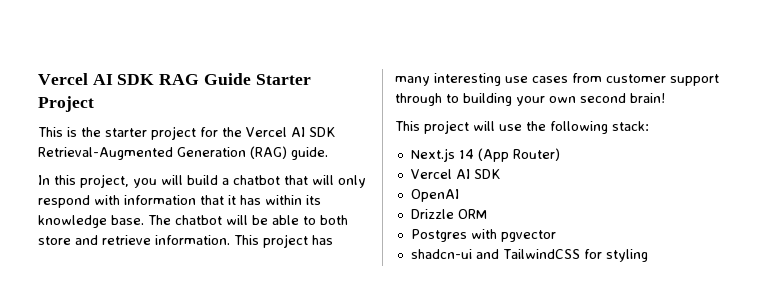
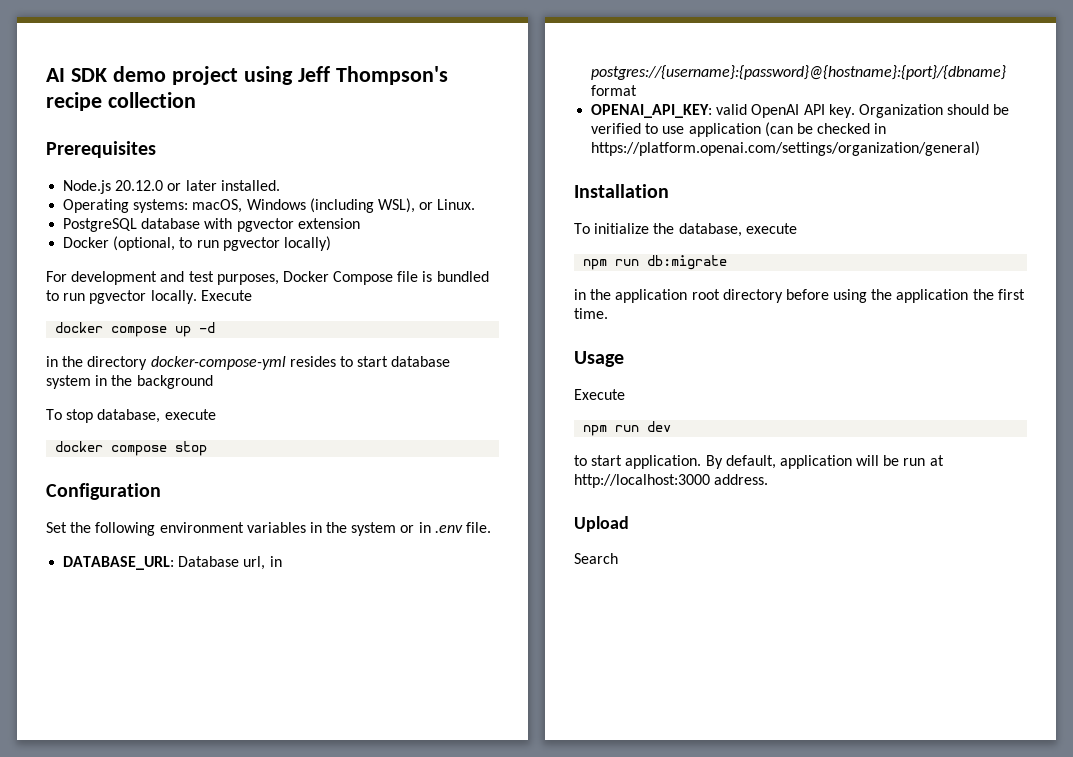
- Vercel AI SDK RAG Guide Starter Project
- This is the starter project for the Vercel AI SDK Retrieval-Augmented Generation (RAG) guide.
- In this project, you will build a chatbot that will only respond with information that it has within its knowledge base. The chatbot will be able to both store and retrieve information. This project has many interesting use cases from customer support through to building your own second brain!
- This project will use the following stack:
- Next.js 14 (App Router)
- Vercel AI SDK
- OpenAI
- Drizzle ORM
- Postgres with pgvector
- shadcn-ui and TailwindCSS for styling
+ AI SDK demo project using Jeff Thompson's recipe collection
+ Prerequisites
+ Node.js 20.12.0 or later installed.
+ Operating systems: macOS, Windows (including WSL), or Linux.
+ PostgreSQL database with pgvector extension
+ Docker (optional, to run pgvector locally)
+ For development and test purposes, Docker Compose file is bundled to run pgvector locally. Execute
+ docker compose up -d
+ in the directory docker-compose-yml resides to start database system in the background
+ To stop database, execute
+ docker compose stop
+ Configuration
+ Set the following environment variables in the system or in .env file.
+ DATABASE_URL: Database url, in postgres://{username}:{password}@{hostname}:{port}/{dbname} format
+ OPENAI_API_KEY: valid OpenAI API key. Organization should be verified to use application (can be checked in https://platform.openai.com/settings/organization/general)
+ Installation
+ To initialize the database, execute
+ npm run db:migrate
+ in the application root directory before using the application the first time.
+ Usage
+ Execute
+ npm run dev
+ to start application. By default, application will be run at http://localhost:3000 address.
+ Upload
+ Search

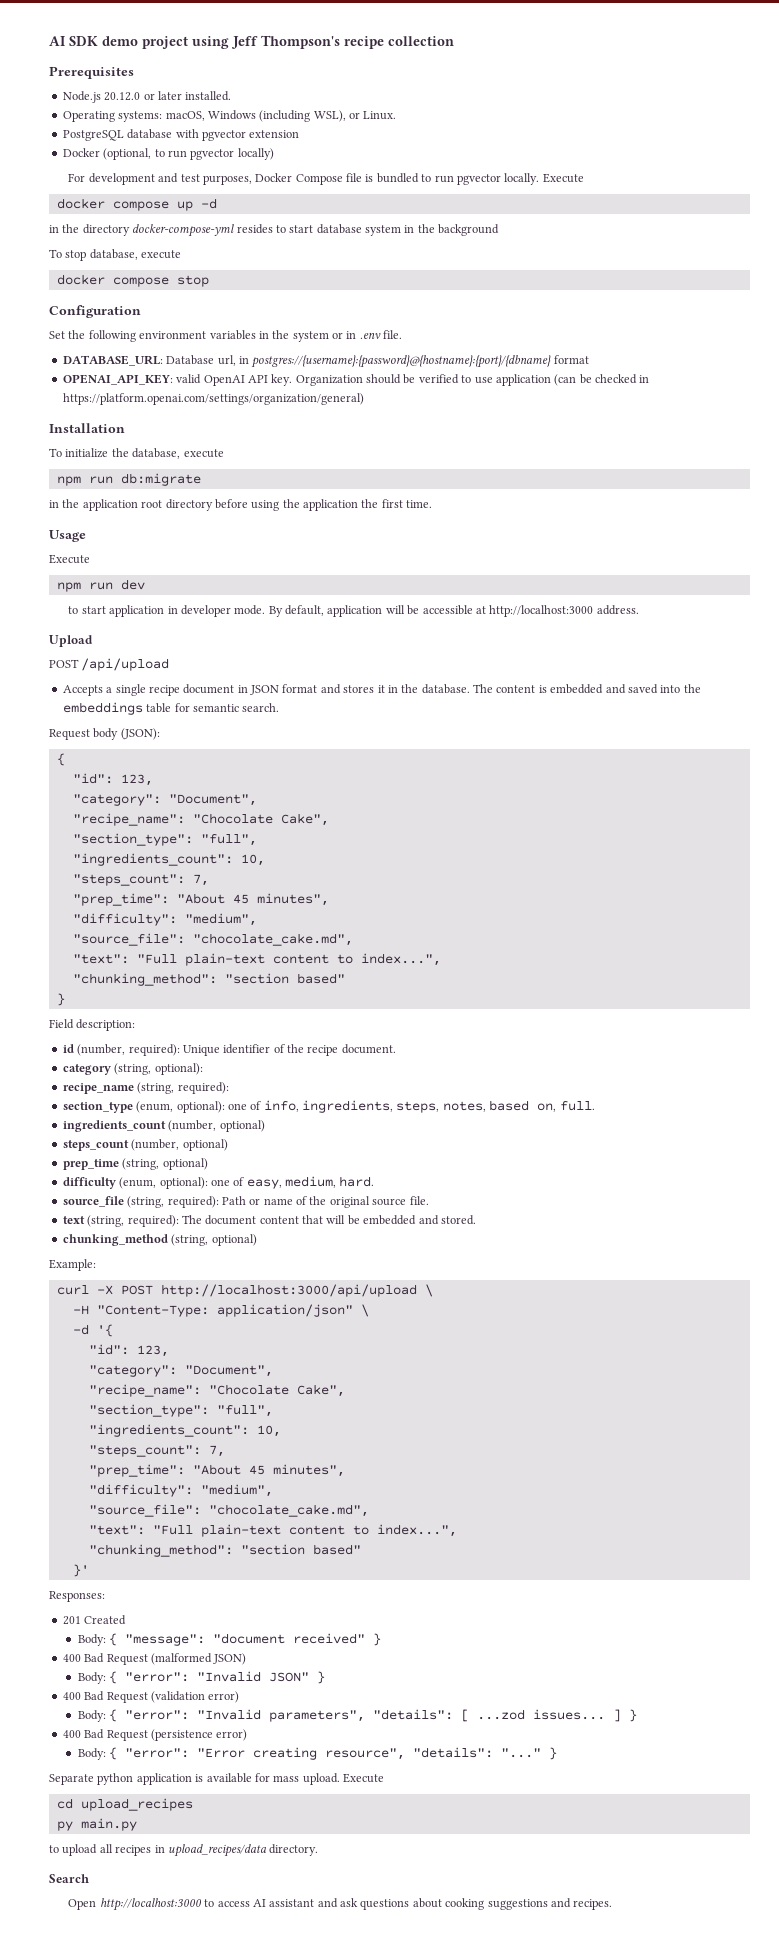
- to start application.
+ to start application in developer mode.
- By default, application will be run at http://localhost:3000 address.
+ By default, application will be accessible at http://localhost:3000 address.
+ POST /api/upload
+ Accepts a single recipe document in JSON format and stores it in the database. The content is embedded and saved into the embeddings table for semantic search.
+ Request body (JSON):
+ {
+ "id": 123,
+ "category": "Document",
+ "recipe_name": "Chocolate Cake",
+ "section_type": "full",
+ "ingredients_count": 10,
+ "steps_count": 7,
+ "prep_time": "About 45 minutes",
+ "difficulty": "medium",
+ "source_file": "chocolate_cake.md",
+ "text": "Full plain-text content to index...",
+ "chunking_method": "section based"
+ }
+ Field description:
+ id (number, required): Unique identifier of the recipe document.
+ category (string, optional):
+ recipe_name (string, required):
+ section_type (enum, optional): one of info, ingredients, steps, notes, based on, full.
+ ingredients_count (number, optional)
+ steps_count (number, optional)
+ prep_time (string, optional)
+ difficulty (enum, optional): one of easy, medium, hard.
+ source_file (string, required): Path or name of the original source file.
+ text (string, required): The document content that will be embedded and stored.
+ chunking_method (string, optional)
+ Example:
+ curl -X POST http://localhost:3000/api/upload \
+ -H "Content-Type: application/json" \
+ -d '{
+ "id": 123,
+ "category": "Document",
+ "recipe_name": "Chocolate Cake",
+ "section_type": "full",
+ "ingredients_count": 10,
+ "steps_count": 7,
+ "prep_time": "About 45 minutes",
+ "difficulty": "medium",
+ "source_file": "chocolate_cake.md",
+ "text": "Full plain-text content to index...",
+ "chunking_method": "section based"
+ }'
+ Responses:
+ 201 Created
+ Body: { "message": "document received" }
+ 400 Bad Request (malformed JSON)
+ Body: { "error": "Invalid JSON" }
+ 400 Bad Request (validation error)
+ Body: { "error": "Invalid parameters", "details": [ ...zod issues... ] }
+ 400 Bad Request (persistence error)
+ Body: { "error": "Error creating resource", "details": "..." }
+ Separate python application is available for mass upload. Execute
+ cd upload_recipes
+ py main.py
+ to upload all recipes in upload_recipes/data directory.
  Search
+ Open http://localhost:3000 to access AI assistant and ask questions about cooking suggestions and recipes.

